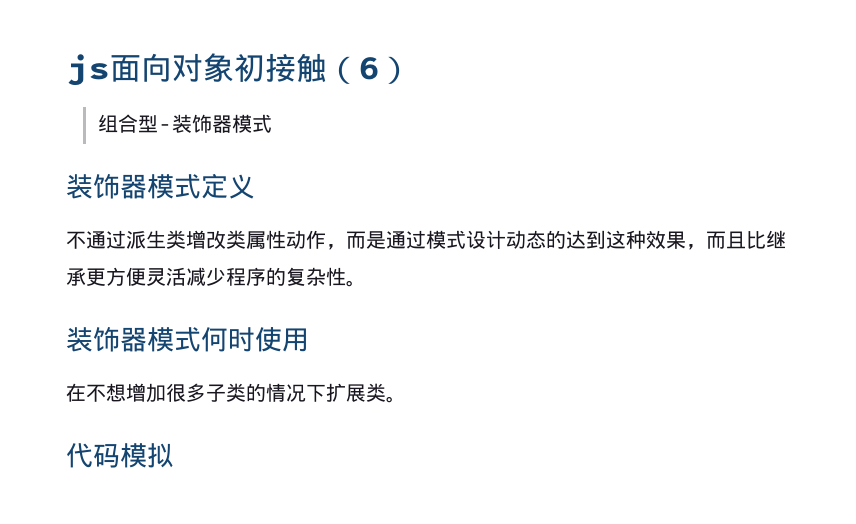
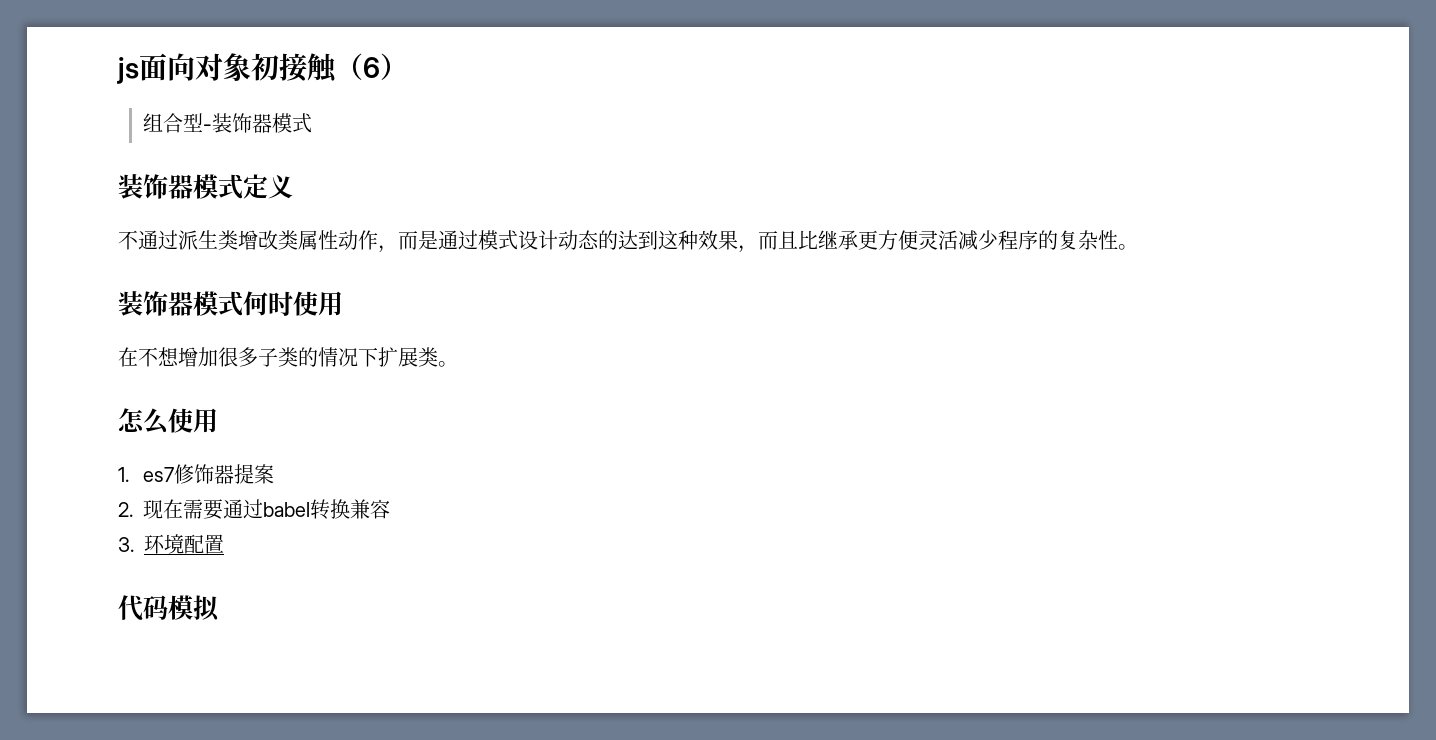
+ 怎么使用
+ 1. es7修饰器提案
+ 2.现在需要通过babel转换兼容
+ 3.环境配置

